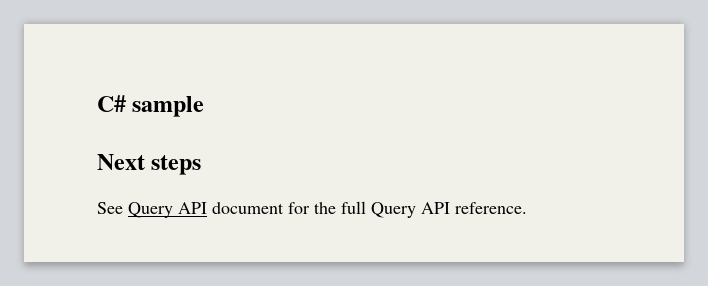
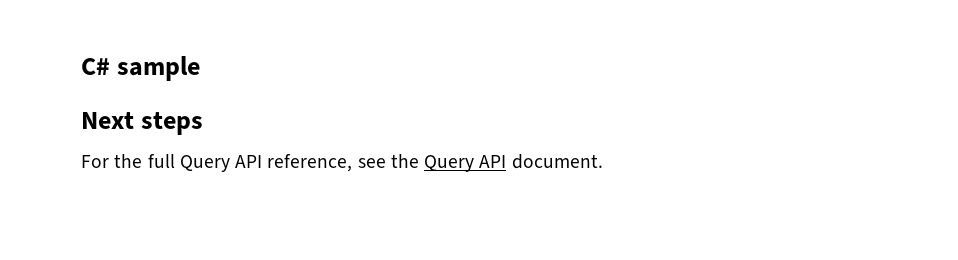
- See Query API document for the full Query API reference.
+ For the full Query API reference, see the Query API document.

